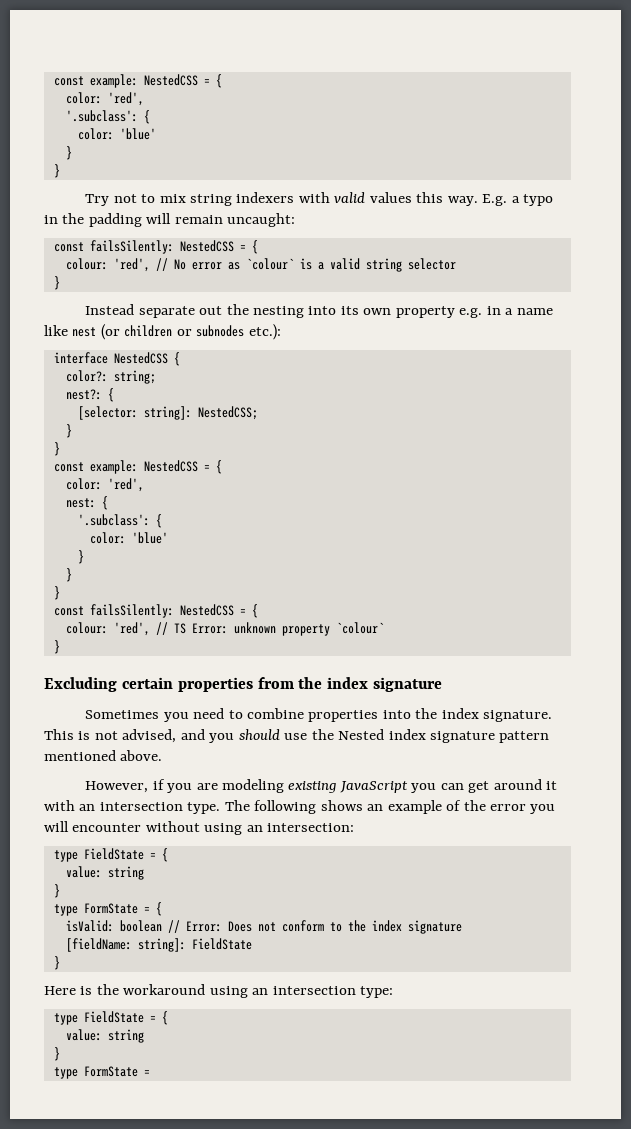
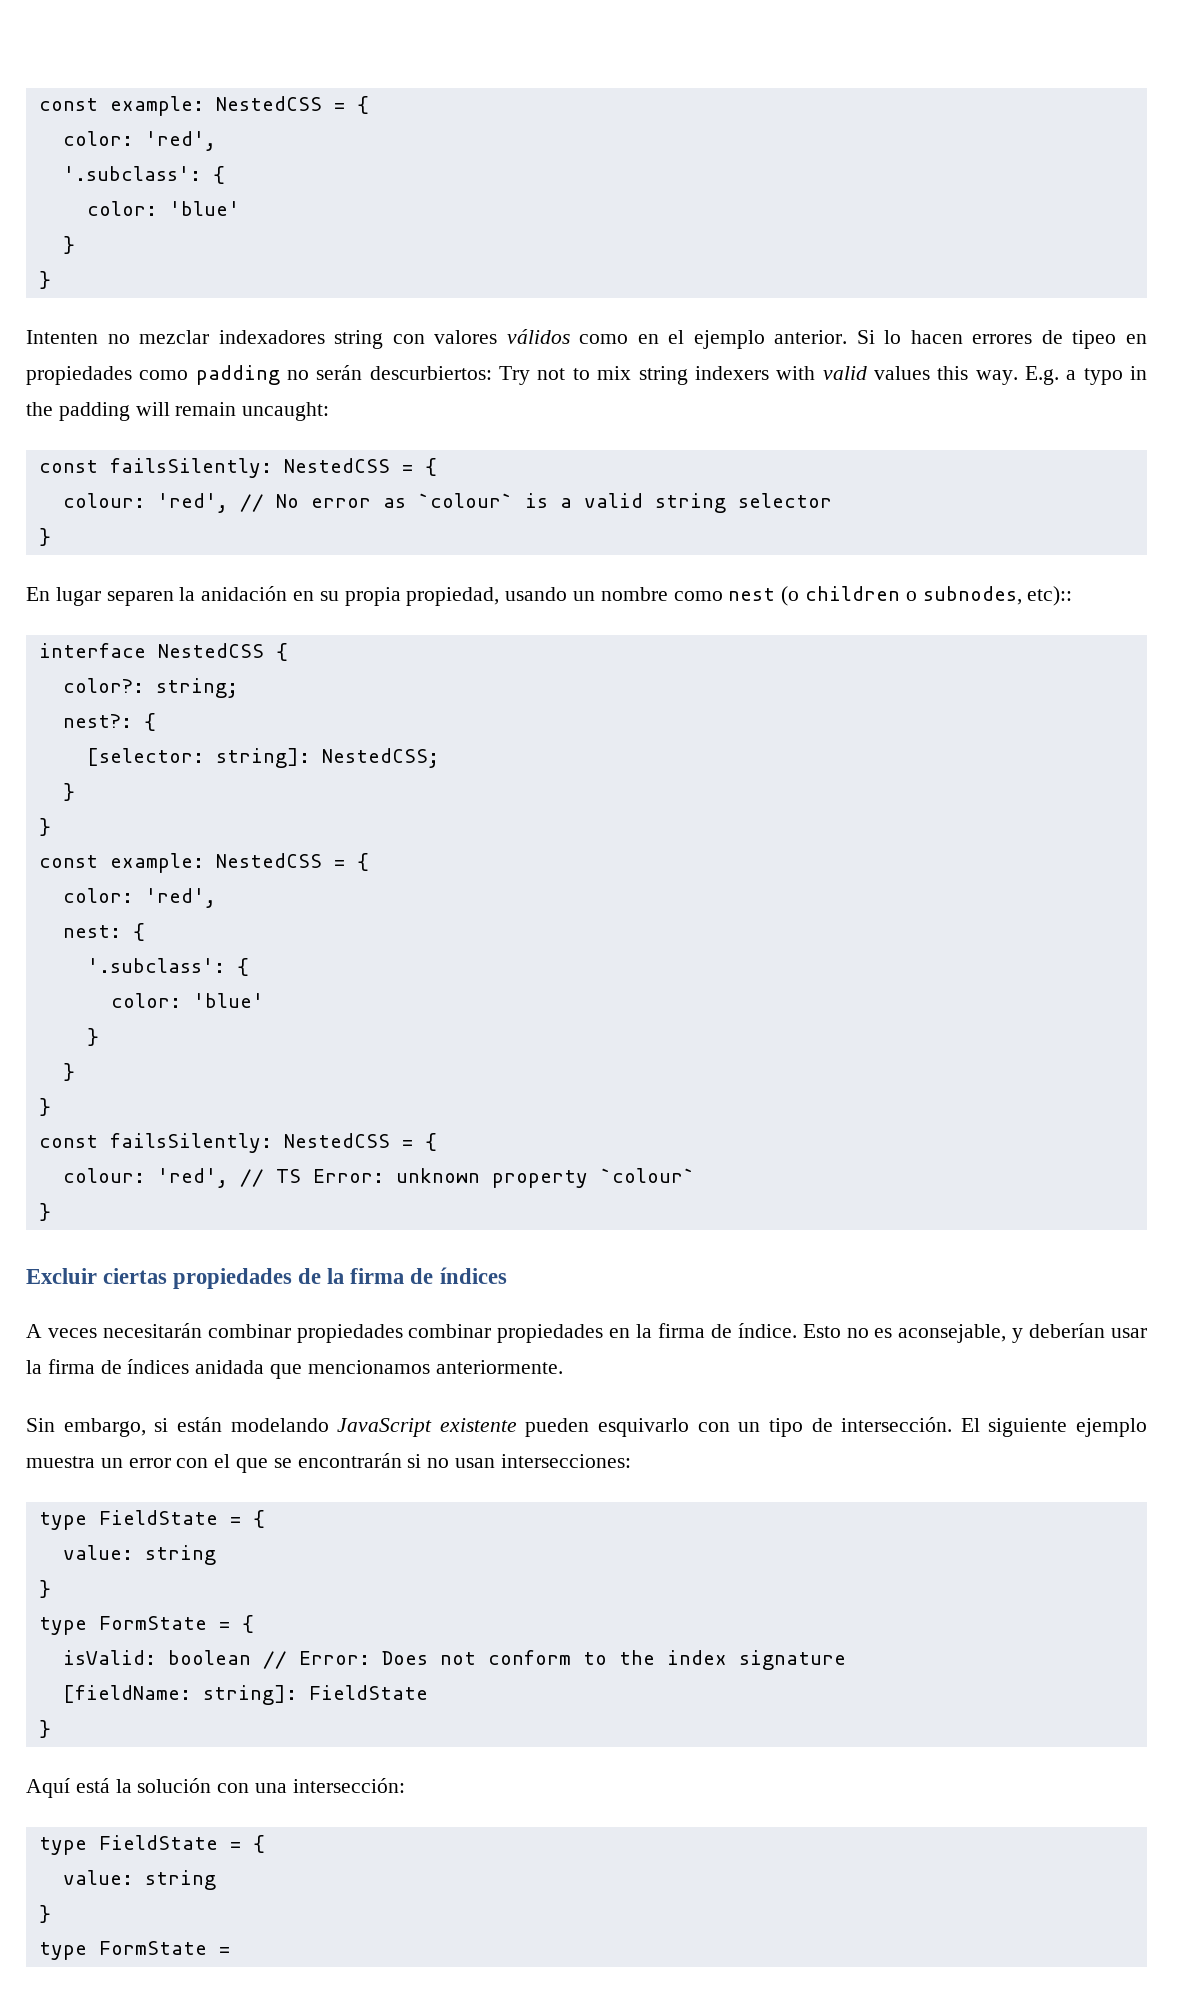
- Try not to mix string indexers with valid values this way.
+ Intenten no mezclar indexadores string con valores válidos como en el ejemplo anterior. Si lo hacen errores de tipeo en propiedades como padding no serán descurbiertos: Try not to mix string indexers with valid values this way.
- Instead separate out the nesting into its own property e.g. in a name like nest (or children or subnodes etc.):
+ En lugar separen la anidación en su propia propiedad, usando un nombre como nest (o children o subnodes, etc)::
- Excluding certain properties from the index signature
- Sometimes you need to combine properties into the index signature. This is not advised, and you should use the Nested index signature pattern mentioned above.
- However, if you are modeling existing JavaScript you can get around it with an intersection type. The following shows an example of the error you will encounter without using an intersection:
+ Excluir ciertas propiedades de la firma de índices
+ A veces necesitarán combinar propiedades combinar propiedades en la firma de índice. Esto no es aconsejable, y deberían usar la firma de índices anidada que mencionamos anteriormente.
+ Sin embargo, si están modelando JavaScript existente pueden esquivarlo con un tipo de intersección. El siguiente ejemplo muestra un error con el que se encontrarán si no usan intersecciones:
- Here is the workaround using an intersection type:
+ Aquí está la solución con una intersección:

